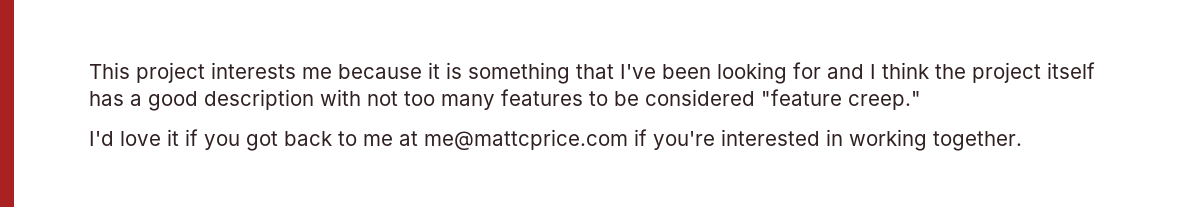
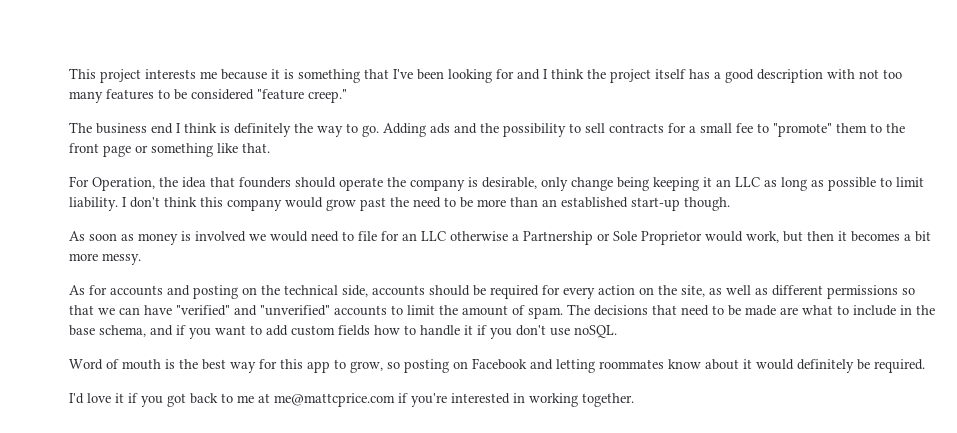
+ The business end I think is definitely the way to go. Adding ads and the possibility to sell contracts for a small fee to "promote" them to the front page or something like that.
+ For Operation, the idea that founders should operate the company is desirable, only change being keeping it an LLC as long as possible to limit liability. I don't think this company would grow past the need to be more than an established start-up though.
+ As soon as money is involved we would need to file for an LLC otherwise a Partnership or Sole Proprietor would work, but then it becomes a bit more messy.
+ As for accounts and posting on the technical side, accounts should be required for every action on the site, as well as different permissions so that we can have "verified" and "unverified" accounts to limit the amount of spam. The decisions that need to be made are what to include in the base schema, and if you want to add custom fields how to handle it if you don't use noSQL.
+ Word of mouth is the best way for this app to grow, so posting on Facebook and letting roommates know about it would definitely be required.

